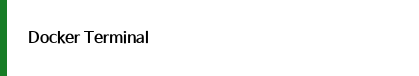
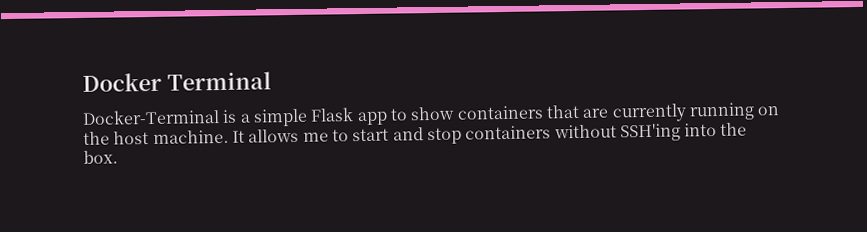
+ Docker-Terminal is a simple Flask app to show containers that are currently running on the host machine. It allows me to start and stop containers without SSH'ing into the box.

